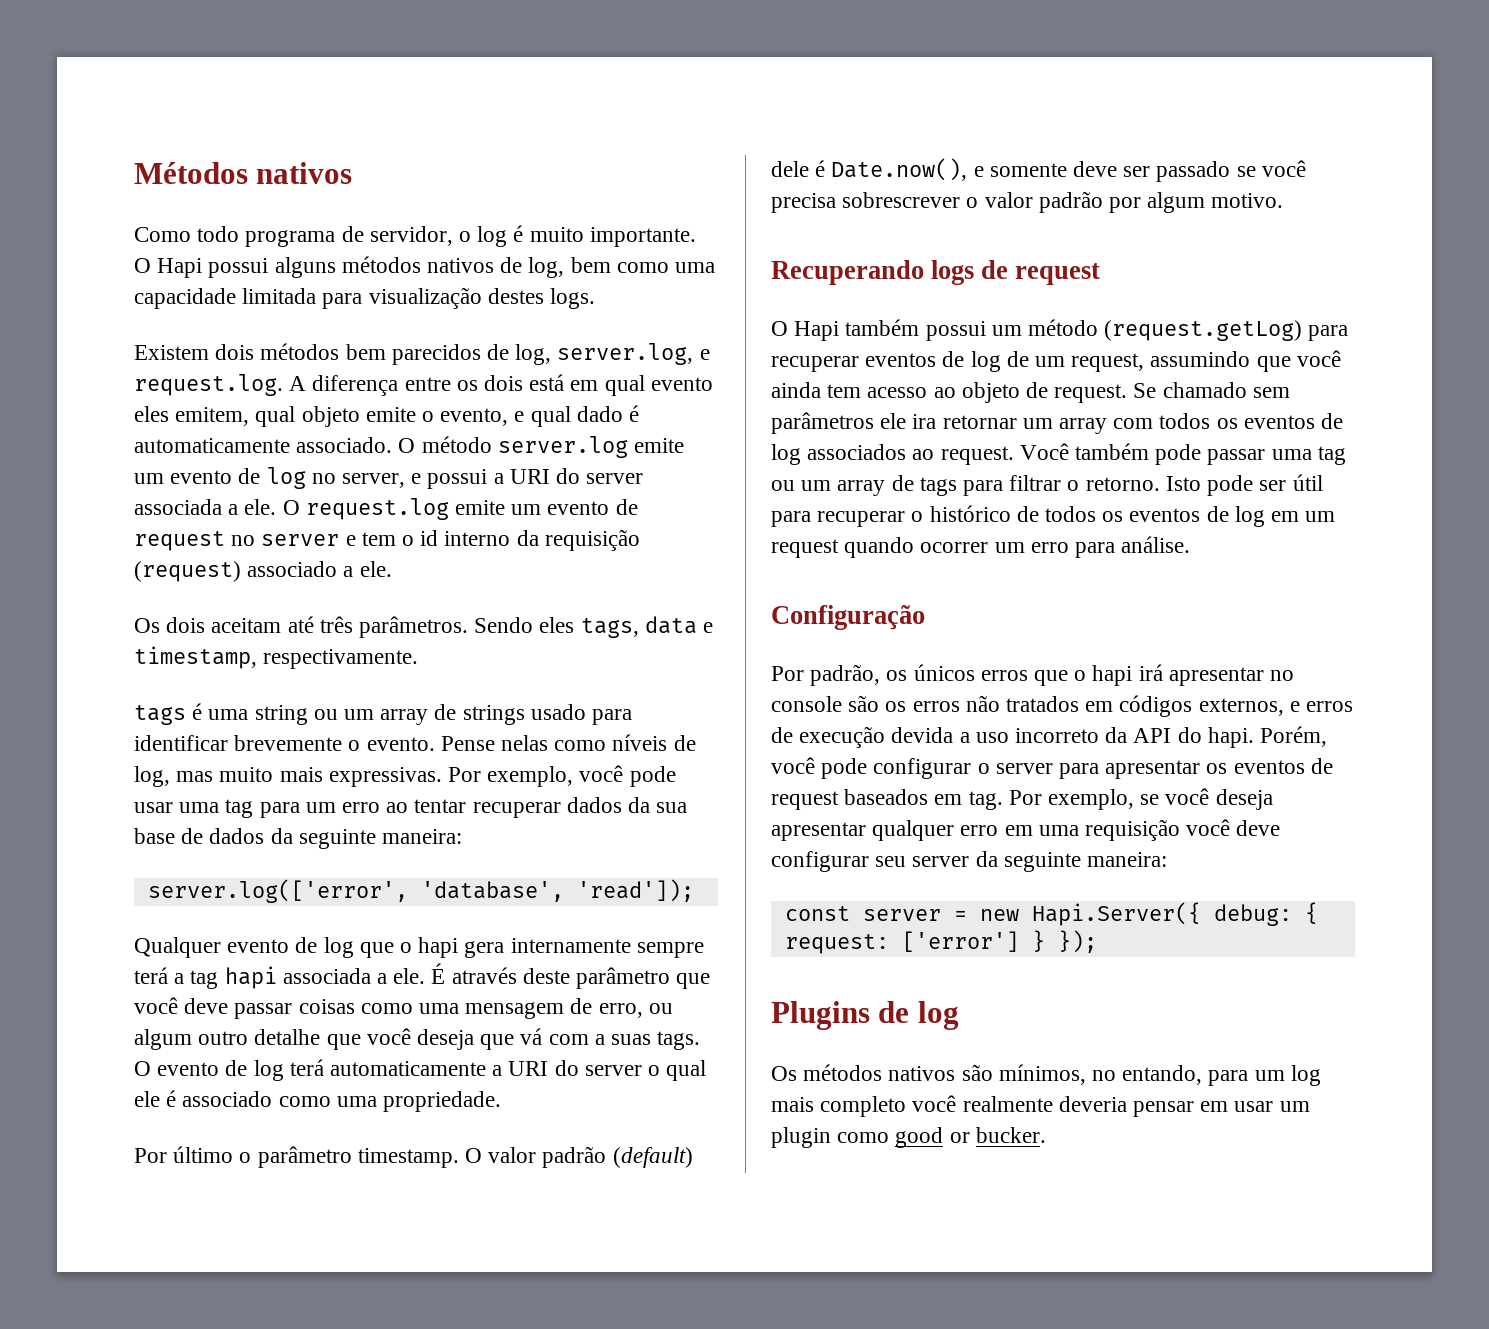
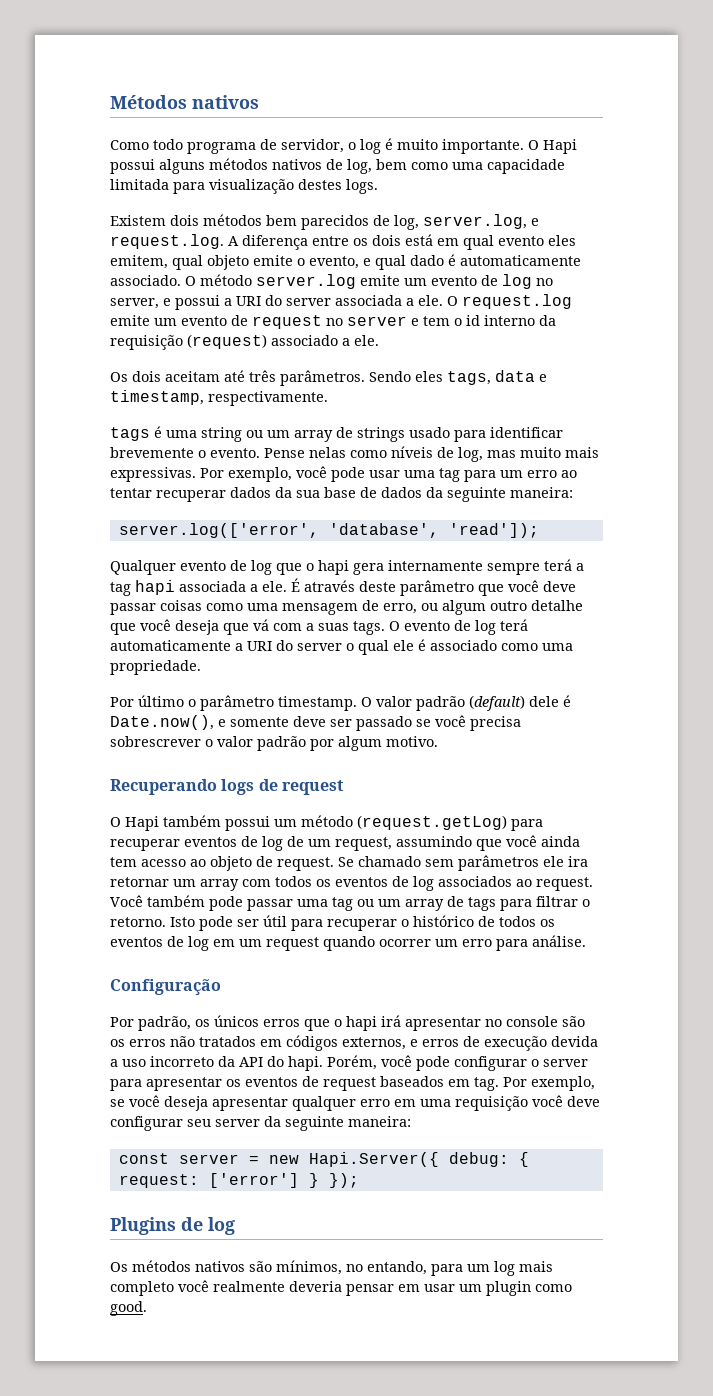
- Os métodos nativos são mínimos, no entando, para um log mais completo você realmente deveria pensar em usar um plugin como good or bucker.
+ Os métodos nativos são mínimos, no entando, para um log mais completo você realmente deveria pensar em usar um plugin como good.

